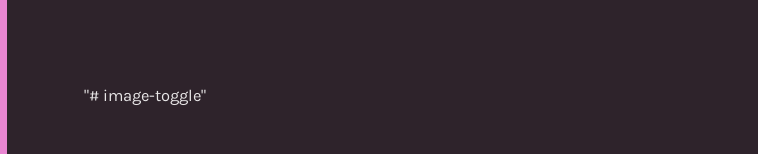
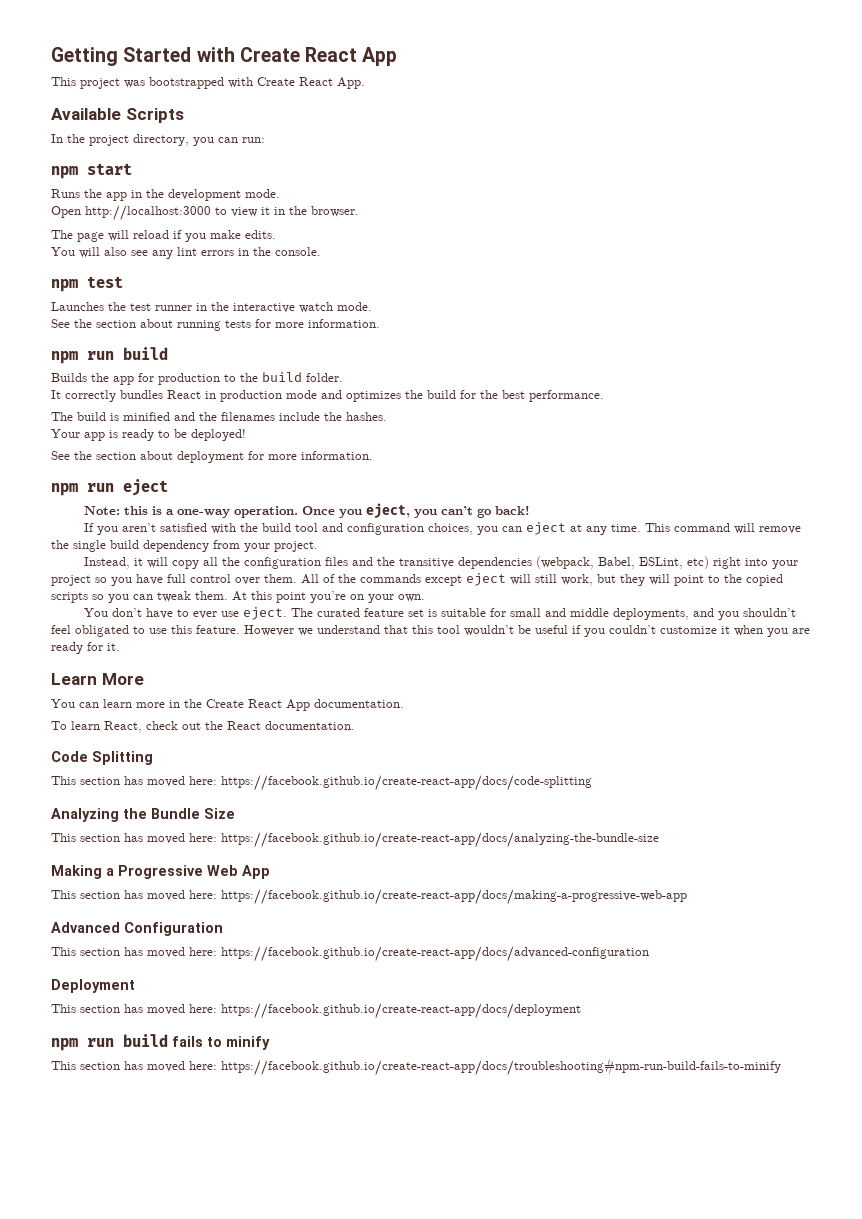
- "# image-toggle"
+ Getting Started with Create React App
+ This project was bootstrapped with Create React App.
+ Available Scripts
+ In the project directory, you can run:
+ npm start
+ Runs the app in the development mode.
+ Open http://localhost:3000 to view it in the browser.
+ The page will reload if you make edits.
+ You will also see any lint errors in the console.
+ npm test
+ Launches the test runner in the interactive watch mode.
+ See the section about running tests for more information.
+ npm run build
+ Builds the app for production to the build folder.
+ It correctly bundles React in production mode and optimizes the build for the best performance.
+ The build is minified and the filenames include the hashes.
+ Your app is ready to be deployed!
+ See the section about deployment for more information.
+ npm run eject
+ Note: this is a one-way operation. Once you eject, you can’t go back!
+ If you aren’t satisfied with the build tool and configuration choices, you can eject at any time. This command will remove the single build dependency from your project.
+ Instead, it will copy all the configuration files and the transitive dependencies (webpack, Babel, ESLint, etc) right into your project so you have full control over them. All of the commands except eject will still work, but they will point to the copied scripts so you can tweak them. At this point you’re on your own.
+ You don’t have to ever use eject. The curated feature set is suitable for small and middle deployments, and you shouldn’t feel obligated to use this feature. However we understand that this tool wouldn’t be useful if you couldn’t customize it when you are ready for it.
+ Learn More
+ You can learn more in the Create React App documentation.
+ To learn React, check out the React documentation.
+ Code Splitting
+ This section has moved here: https://facebook.github.io/create-react-app/docs/code-splitting
+ Analyzing the Bundle Size
+ This section has moved here: https://facebook.github.io/create-react-app/docs/analyzing-the-bundle-size
+ Making a Progressive Web App
+ This section has moved here: https://facebook.github.io/create-react-app/docs/making-a-progressive-web-app
+ Advanced Configuration
+ This section has moved here: https://facebook.github.io/create-react-app/docs/advanced-configuration
+ Deployment
+ This section has moved here: https://facebook.github.io/create-react-app/docs/deployment
+ npm run build fails to minify
+ This section has moved here: https://facebook.github.io/create-react-app/docs/troubleshooting#npm-run-build-fails-to-minify

